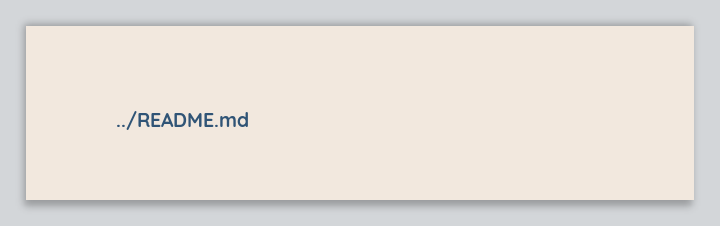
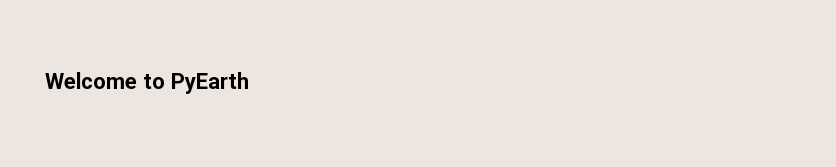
- ../README.md
+ Welcome to PyEarth

